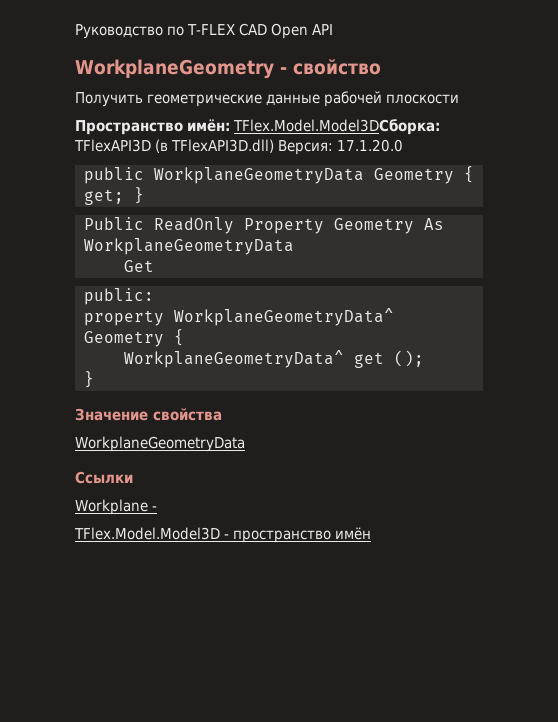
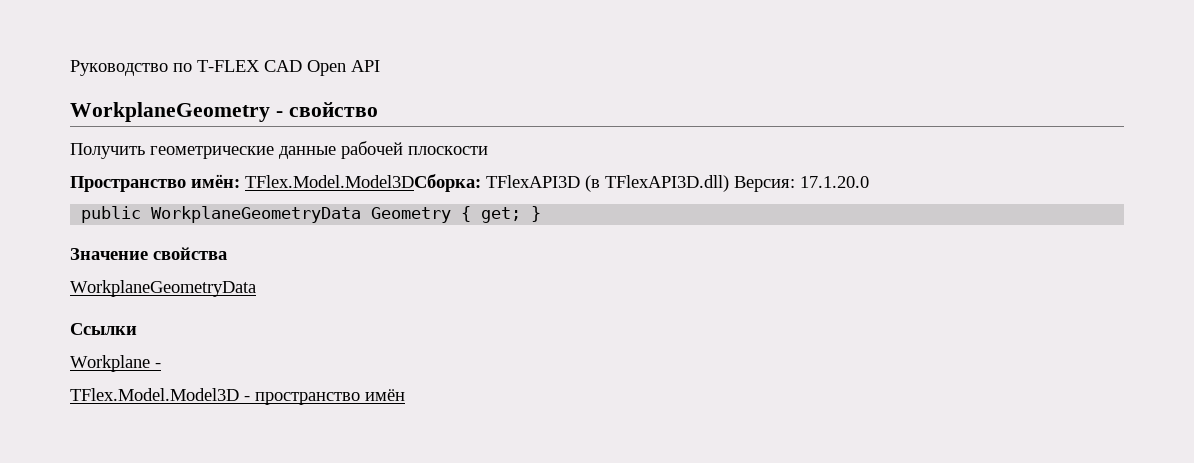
- Public ReadOnly Property Geometry As WorkplaneGeometryData
- Get
- public:
- property WorkplaneGeometryData^ Geometry {
- WorkplaneGeometryData^ get ();
- }

